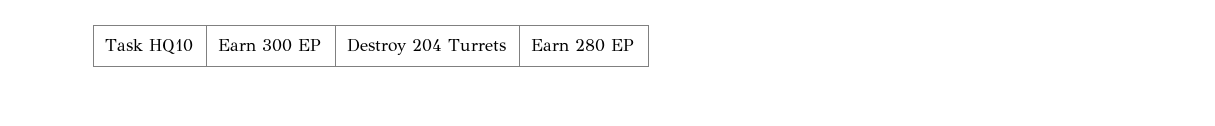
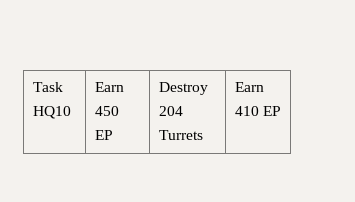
- Task HQ10 | Earn 300 EP | Destroy 204 Turrets | Earn 280 EP
+ Task HQ10 | Earn 450 EP | Destroy 204 Turrets | Earn 410 EP

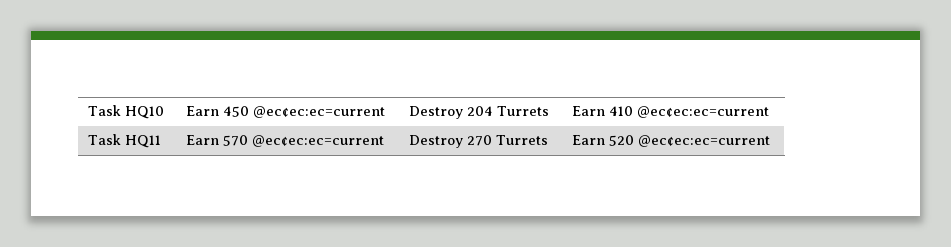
- Task HQ10 | Earn 450 EP | Destroy 204 Turrets | Earn 410 EP
+ Task HQ10 | Earn 450 @ec¢ec:ec=current | Destroy 204 Turrets | Earn 410 @ec¢ec:ec=current
+ Task HQ11 | Earn 570 @ec¢ec:ec=current | Destroy 270 Turrets | Earn 520 @ec¢ec:ec=current

